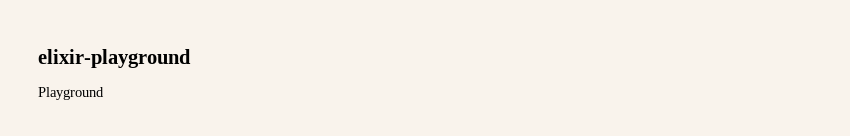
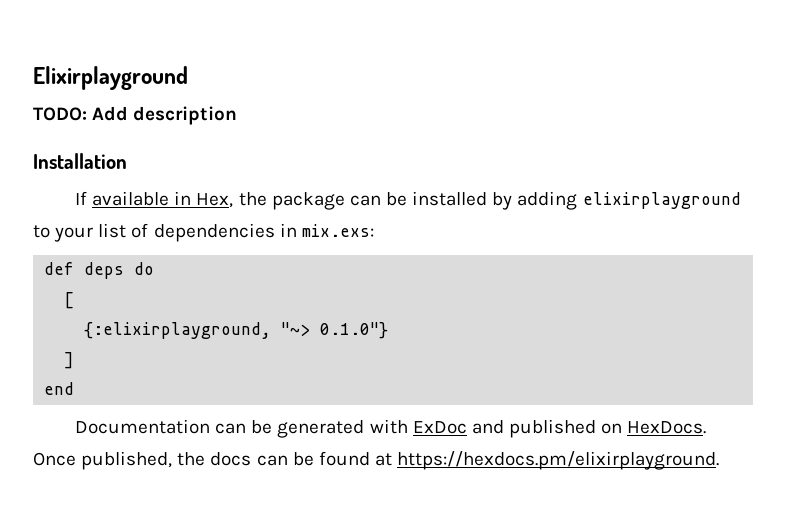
- elixir-playground
- Playground
+ Elixirplayground
+ TODO: Add description
+ Installation
+ If available in Hex, the package can be installed by adding elixirplayground to your list of dependencies in mix.exs:
+ def deps do
+ [
+ {:elixirplayground, "~> 0.1.0"}
+ ]
+ end
+ Documentation can be generated with ExDoc and published on HexDocs. Once published, the docs can be found at https://hexdocs.pm/elixirplayground.

